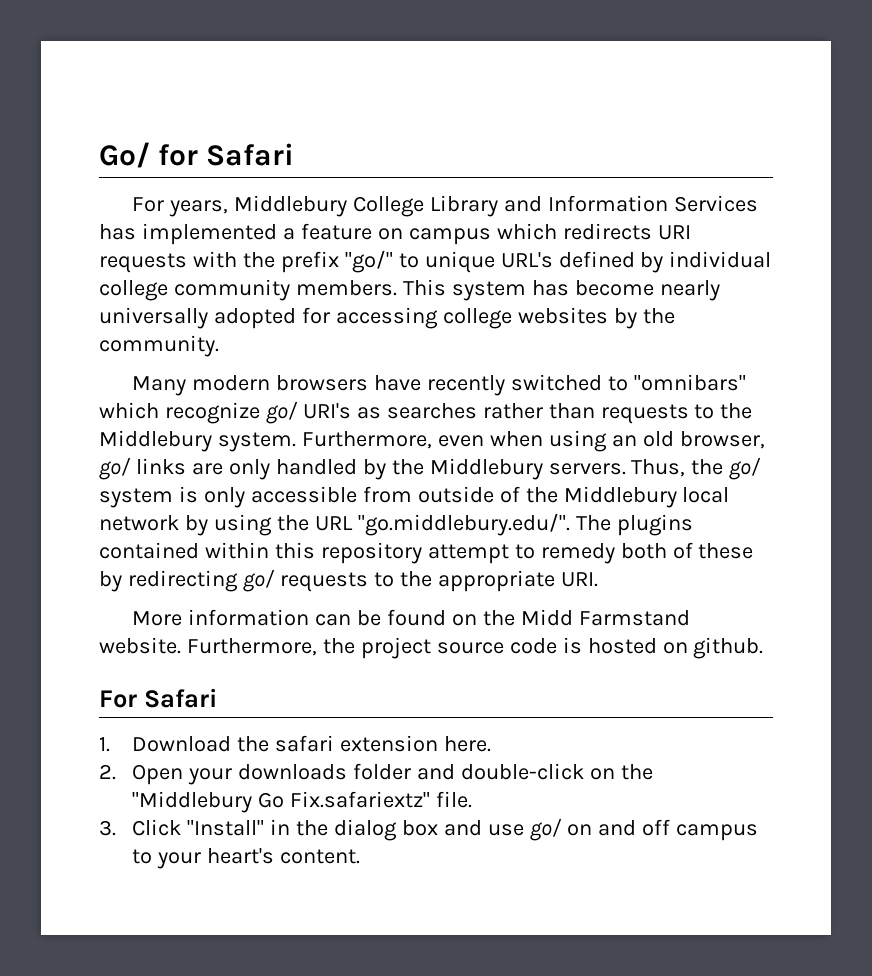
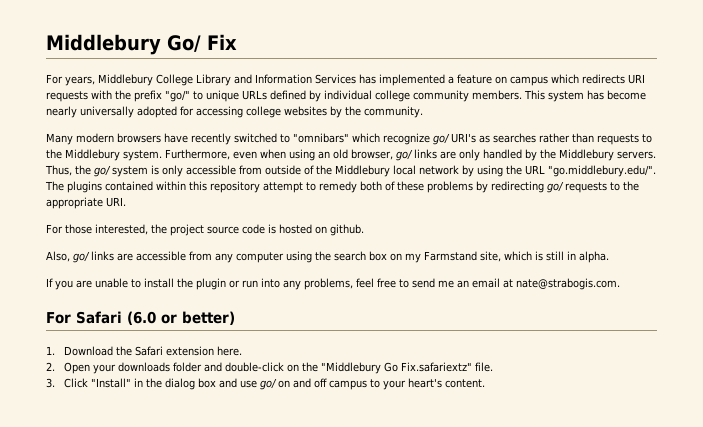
- Go/ for Safari
+ Middlebury Go/ Fix
- For years, Middlebury College Library and Information Services has implemented a feature on campus which redirects URI requests with the prefix "go/" to unique URL's defined by individual college community members.
+ For years, Middlebury College Library and Information Services has implemented a feature on campus which redirects URI requests with the prefix "go/" to unique URLs defined by individual college community members.
- Thus, the go/ system is only accessible from outside of the Middlebury local network by using the URL "go.middlebury.edu/". The plugins contained within this repository attempt to remedy both of these by redirecting go/ requests to the appropriate URI.
+ Thus, the go/ system is only accessible from outside of the Middlebury local network by using the URL "go.middlebury.edu/". The plugins contained within this repository attempt to remedy both of these problems by redirecting go/ requests to the appropriate URI.
- More information can be found on the Midd Farmstand website. Furthermore, the project source code is hosted on github.
+ For those interested, the project source code is hosted on github.
+ Also, go/ links are accessible from any computer using the search box on my Farmstand site, which is still in alpha.
+ If you are unable to install the plugin or run into any problems, feel free to send me an email at nate@strabogis.com.
- For Safari
+ For Safari (6.0 or better)
- 1. Download the safari extension here.
+ 1. Download the Safari extension here.

